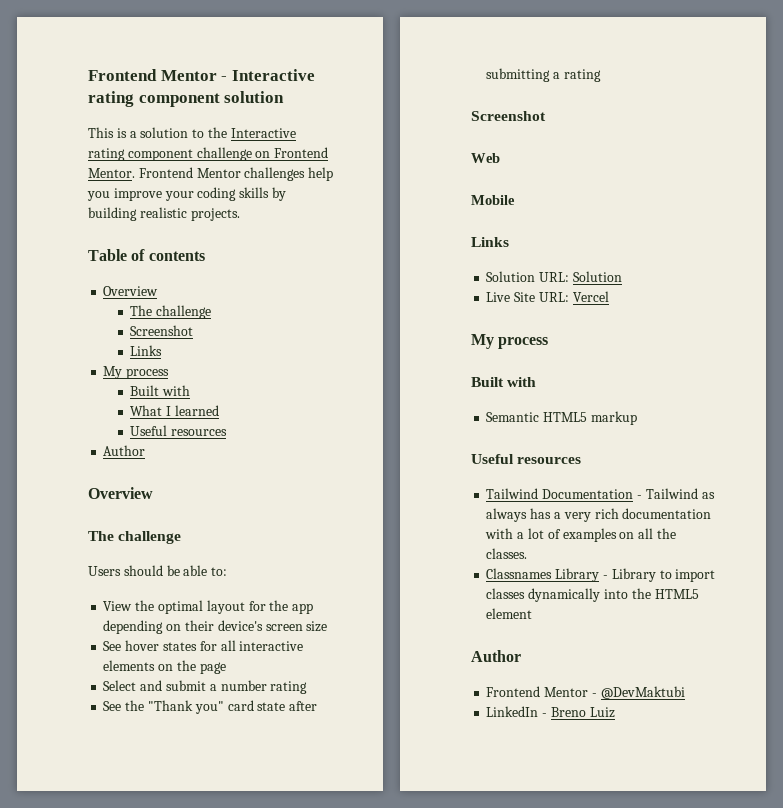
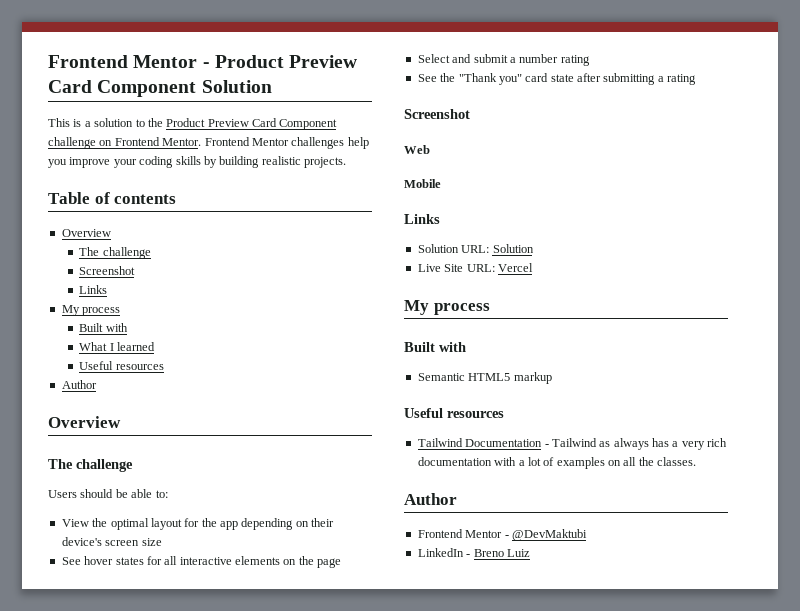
- Frontend Mentor - Interactive rating component solution
+ Frontend Mentor - Product Preview Card Component Solution
- This is a solution to the Interactive rating component challenge on Frontend Mentor.
+ This is a solution to the Product Preview Card Component challenge on Frontend Mentor.
- Classnames Library - Library to import classes dynamically into the HTML5 element

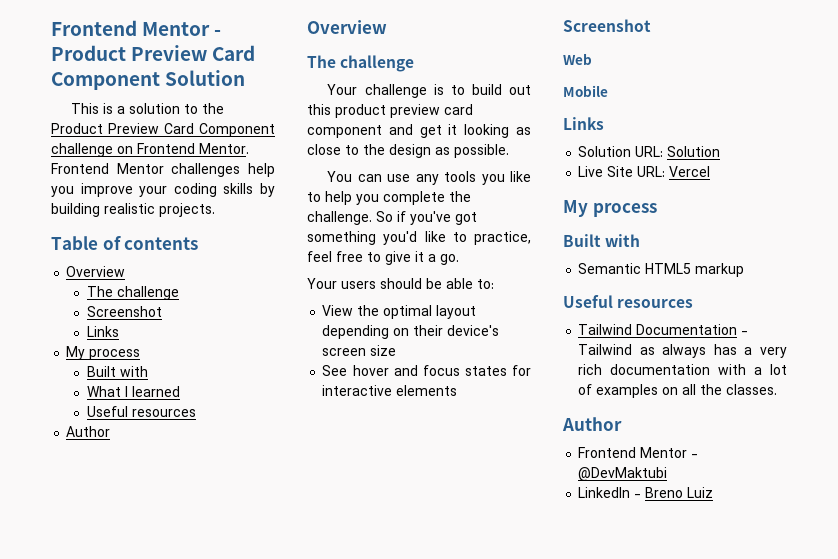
- Users should be able to:
+ Your challenge is to build out this product preview card component and get it looking as close to the design as possible.
+ You can use any tools you like to help you complete the challenge. So if you've got something you'd like to practice, feel free to give it a go.
+ Your users should be able to:
- View the optimal layout for the app depending on their device's screen size
+ View the optimal layout depending on their device's screen size
- See hover states for all interactive elements on the page
- Select and submit a number rating
- See the "Thank you" card state after submitting a rating
+ See hover and focus states for interactive elements

